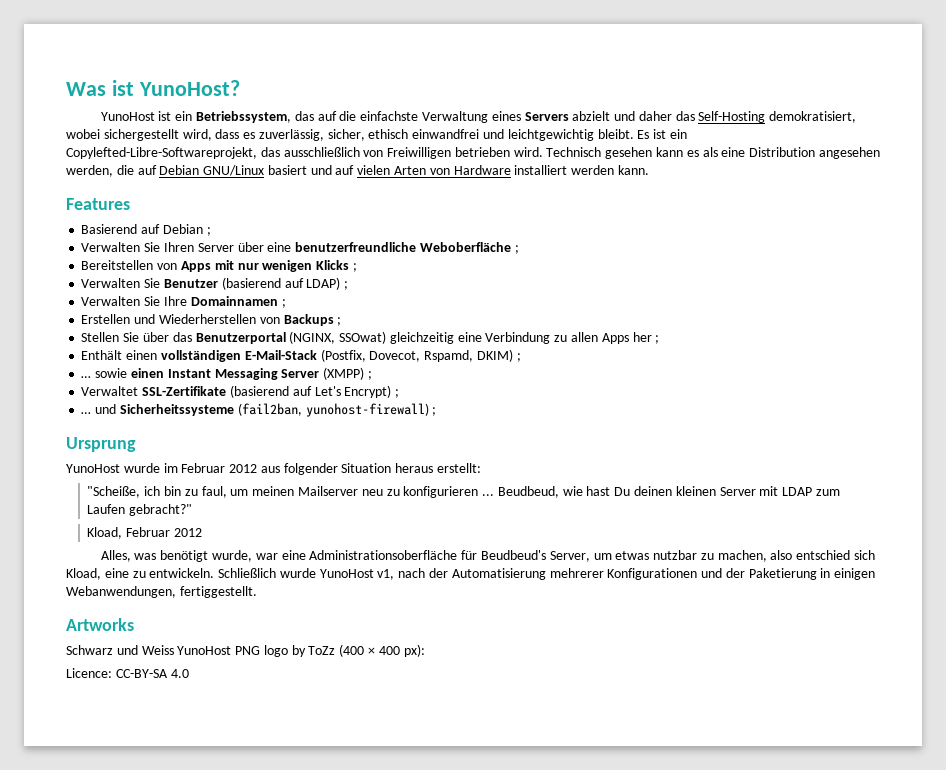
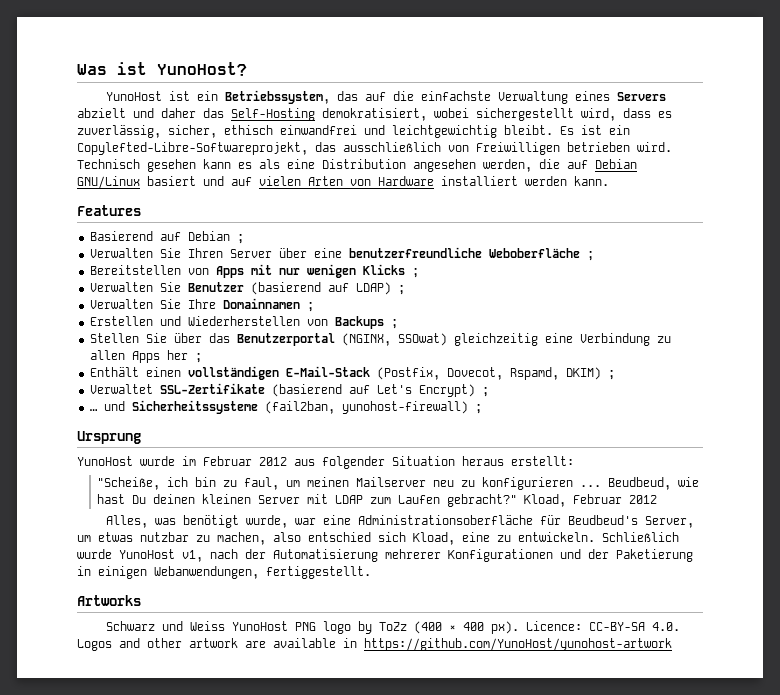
- … sowie einen Instant Messaging Server (XMPP) ;
- Beudbeud, wie hast Du deinen kleinen Server mit LDAP zum Laufen gebracht?"
- Kload, Februar 2012
+ Beudbeud, wie hast Du deinen kleinen Server mit LDAP zum Laufen gebracht?" Kload, Februar 2012
- Schwarz und Weiss YunoHost PNG logo by ToZz (400 × 400 px):
- Licence: CC-BY-SA 4.0
+ Schwarz und Weiss YunoHost PNG logo by ToZz (400 × 400 px). Licence: CC-BY-SA 4.0. Logos and other artwork are available in https://github.com/YunoHost/yunohost-artwork

